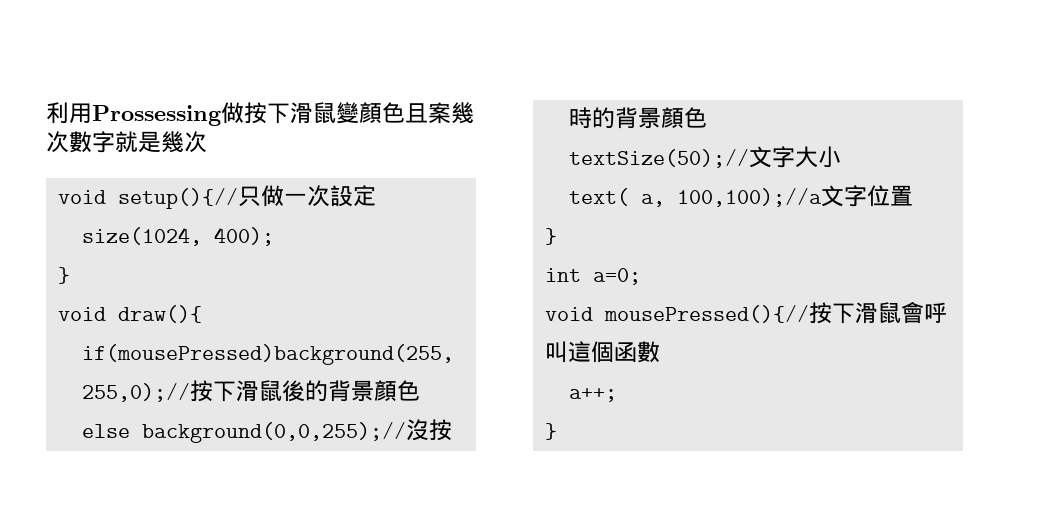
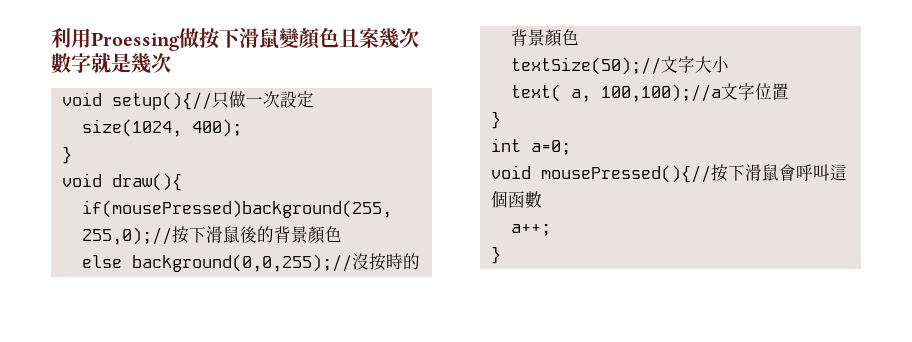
- 利用Prossessing做按下滑鼠變顏色且案幾次數字就是幾次
+ 利用Proessing做按下滑鼠變顏色且案幾次數字就是幾次

